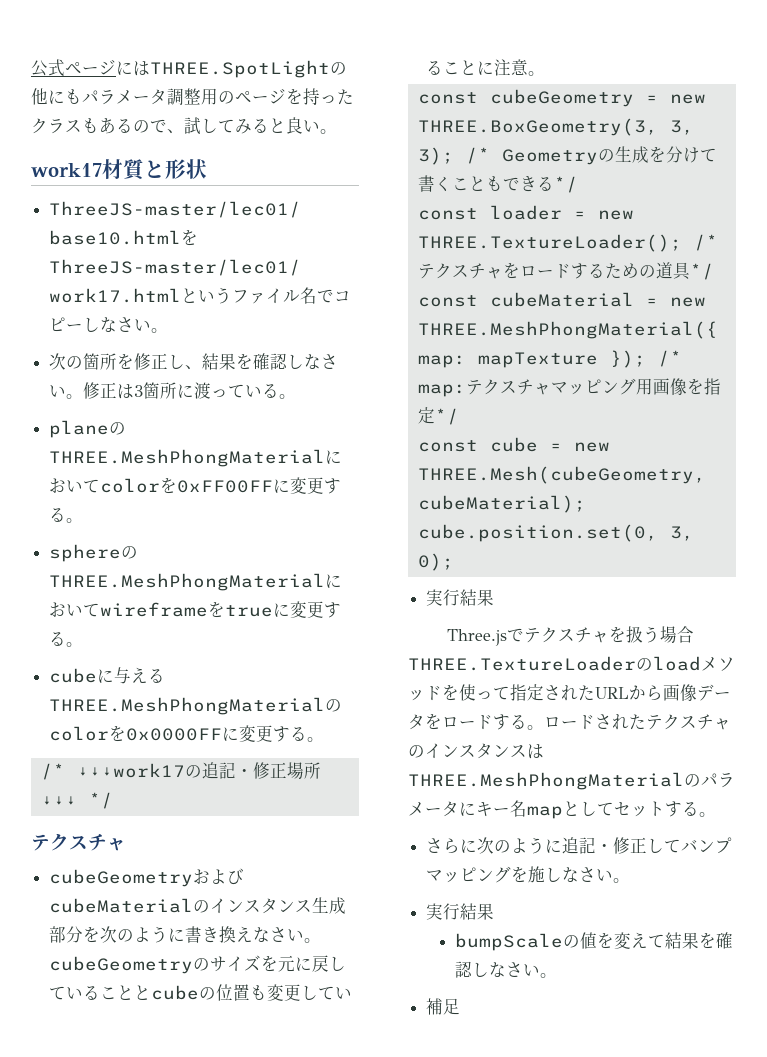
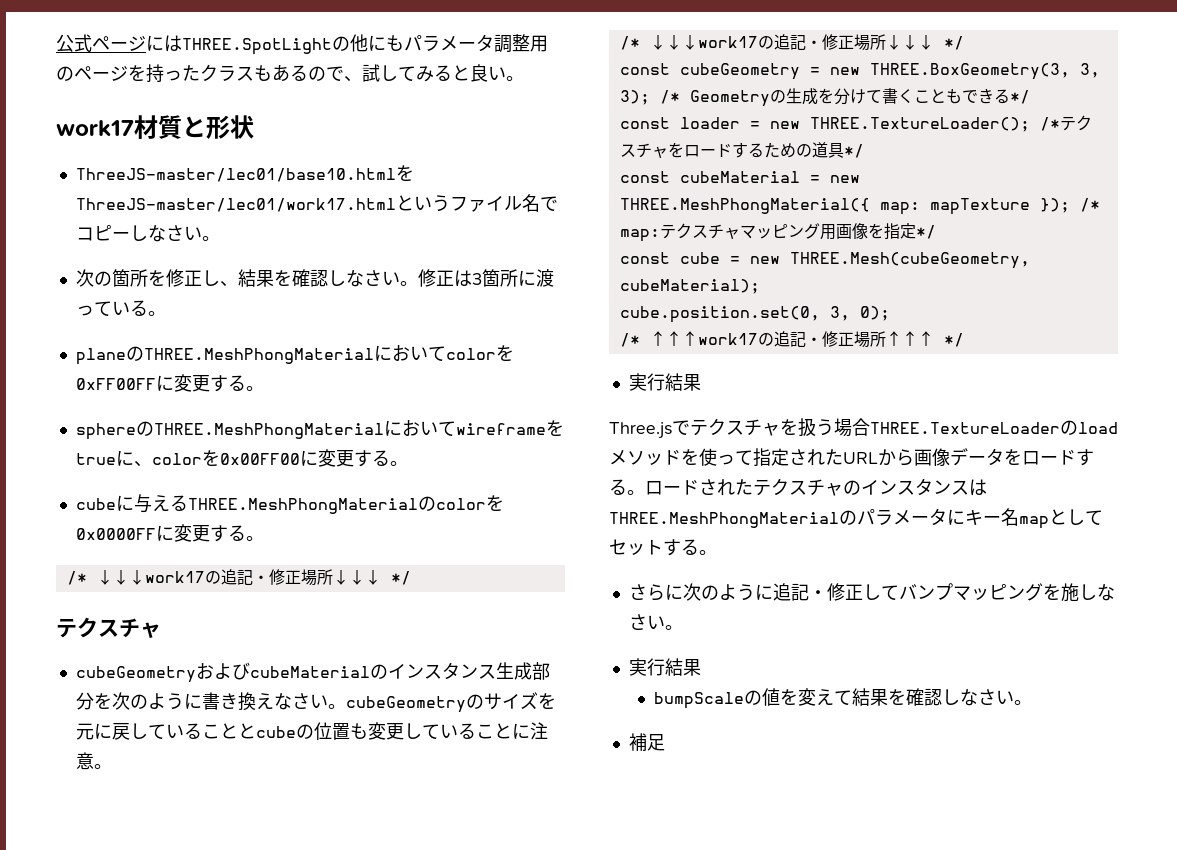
- sphereのTHREE.MeshPhongMaterialにおいてwireframeをtrueに変更する。
+ sphereのTHREE.MeshPhongMaterialにおいてwireframeをtrueに、colorを0x00FF00に変更する。
  cubeGeometryおよびcubeMaterialのインスタンス生成部分を次のように書き換えなさい。cubeGeometryのサイズを元に戻していることとcubeの位置も変更していることに注意。
+ /* ↓↓↓work17の追記・修正場所↓↓↓ */
+ /* ↑↑↑work17の追記・修正場所↑↑↑ */

